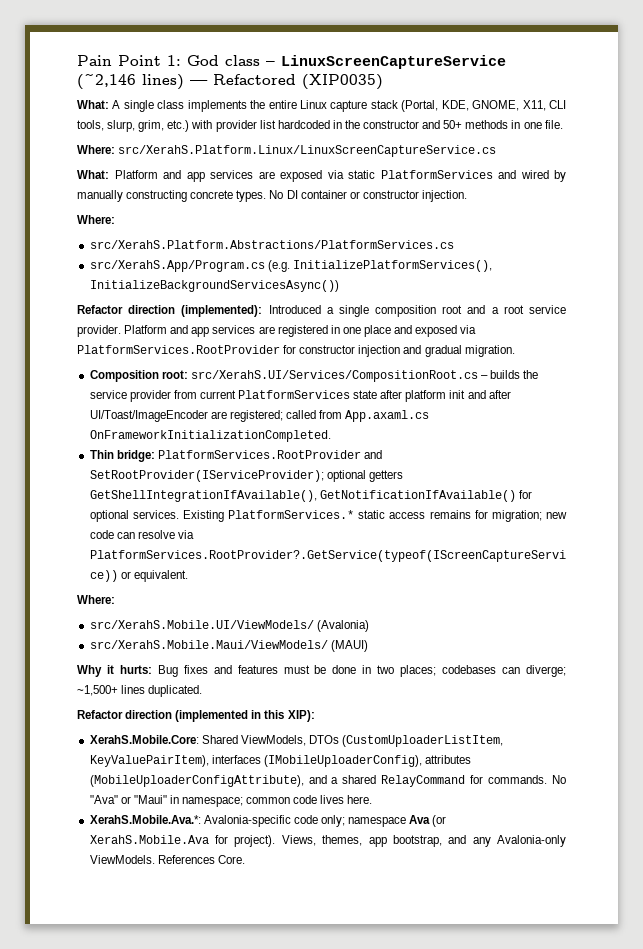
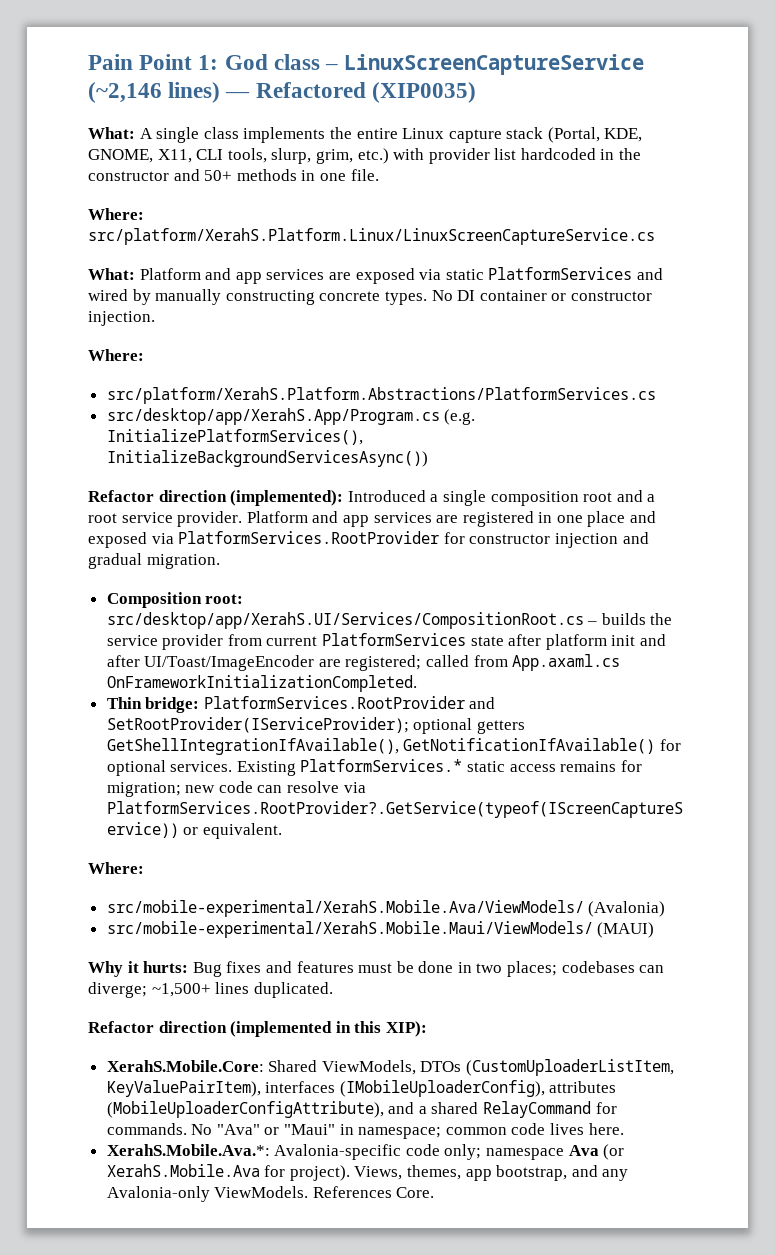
- Where: src/XerahS.Platform.Linux/LinuxScreenCaptureService.cs
+ Where: src/platform/XerahS.Platform.Linux/LinuxScreenCaptureService.cs
- src/XerahS.Platform.Abstractions/PlatformServices.cs
- src/XerahS.App/Program.cs (e.g. InitializePlatformServices(), InitializeBackgroundServicesAsync())
+ src/platform/XerahS.Platform.Abstractions/PlatformServices.cs
+ src/desktop/app/XerahS.App/Program.cs (e.g. InitializePlatformServices(), InitializeBackgroundServicesAsync())
- Composition root: src/XerahS.UI/Services/CompositionRoot.cs – builds the service provider from current PlatformServices state after platform init and after UI/Toast/ImageEncoder are registered; called from App.axaml.cs OnFrameworkInitializationCompleted.
+ Composition root: src/desktop/app/XerahS.UI/Services/CompositionRoot.cs – builds the service provider from current PlatformServices state after platform init and after UI/Toast/ImageEncoder are registered; called from App.axaml.cs OnFrameworkInitializationCompleted.
- src/XerahS.Mobile.UI/ViewModels/ (Avalonia)
+ src/mobile-experimental/XerahS.Mobile.Ava/ViewModels/ (Avalonia)
- src/XerahS.Mobile.Maui/ViewModels/ (MAUI)
+ src/mobile-experimental/XerahS.Mobile.Maui/ViewModels/ (MAUI)

